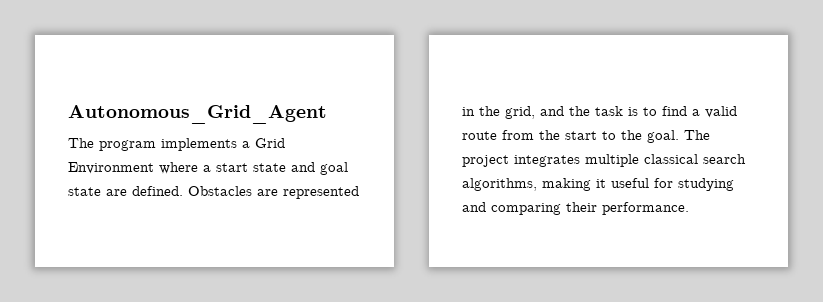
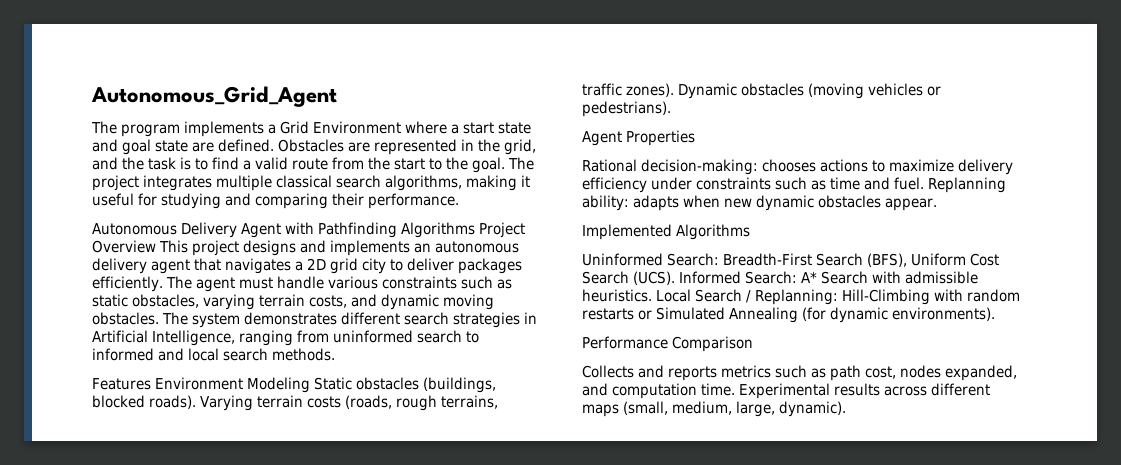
+ Autonomous Delivery Agent with Pathfinding Algorithms Project Overview This project designs and implements an autonomous delivery agent that navigates a 2D grid city to deliver packages efficiently. The agent must handle various constraints such as static obstacles, varying terrain costs, and dynamic moving obstacles. The system demonstrates different search strategies in Artificial Intelligence, ranging from uninformed search to informed and local search methods.
+ Features Environment Modeling Static obstacles (buildings, blocked roads). Varying terrain costs (roads, rough terrains, traffic zones). Dynamic obstacles (moving vehicles or pedestrians).
+ Agent Properties
+ Rational decision-making: chooses actions to maximize delivery efficiency under constraints such as time and fuel. Replanning ability: adapts when new dynamic obstacles appear.
+ Implemented Algorithms
+ Uninformed Search: Breadth-First Search (BFS), Uniform Cost Search (UCS). Informed Search: A* Search with admissible heuristics. Local Search / Replanning: Hill-Climbing with random restarts or Simulated Annealing (for dynamic environments).
+ Performance Comparison
+ Collects and reports metrics such as path cost, nodes expanded, and computation time. Experimental results across different maps (small, medium, large, dynamic).

